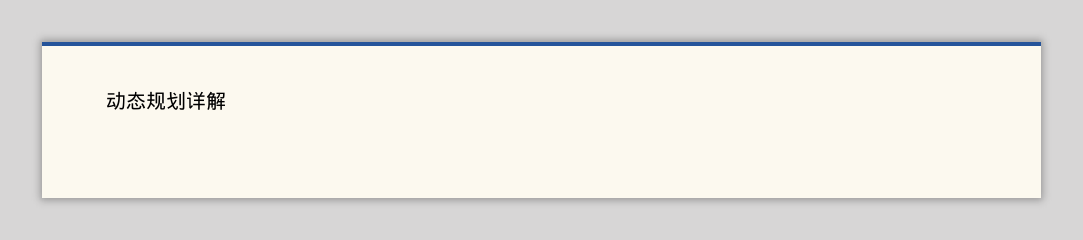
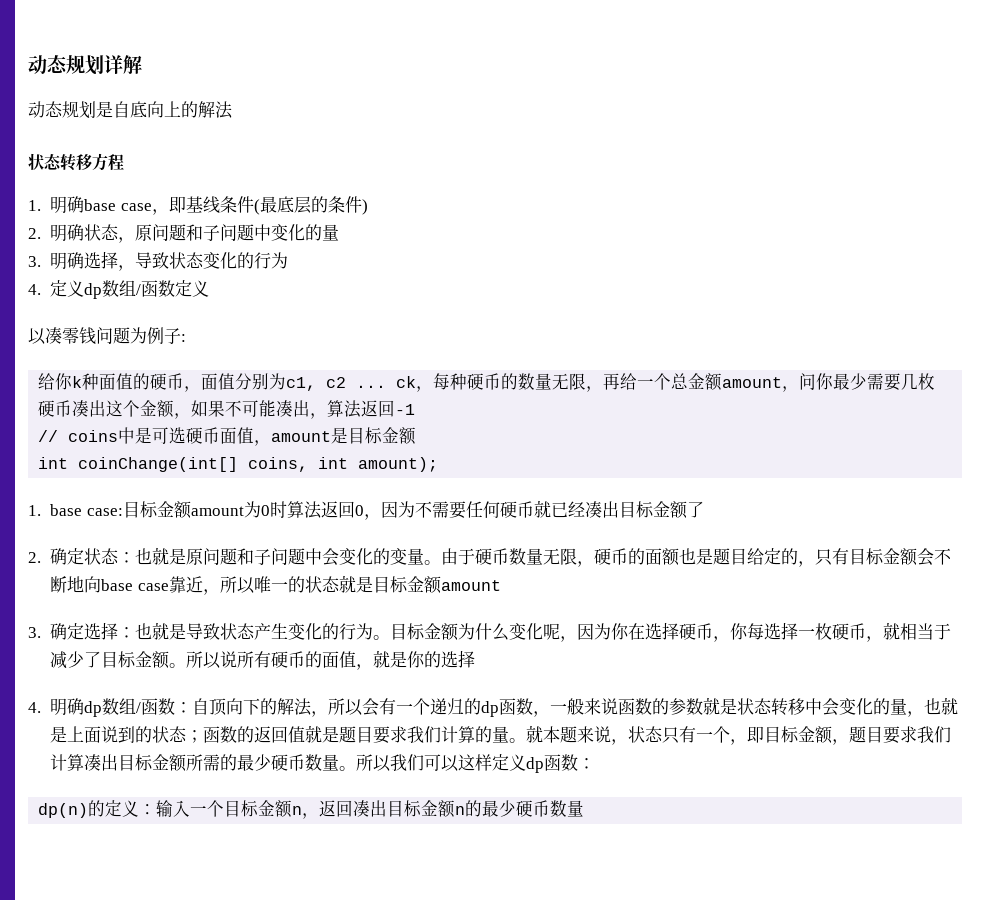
+ 动态规划是自底向上的解法
+ 状态转移方程
+ 1.明确base case，即基线条件(最底层的条件)
+ 2.明确状态，原问题和子问题中变化的量
+ 3.明确选择，导致状态变化的行为
+ 4.定义dp数组/函数定义
+ 以凑零钱问题为例子:
+ 给你k种面值的硬币，面值分别为c1, c2 ... ck，每种硬币的数量无限，再给一个总金额amount，问你最少需要几枚硬币凑出这个金额，如果不可能凑出，算法返回-1
+ // coins中是可选硬币面值，amount是目标金额
+ int coinChange(int[] coins, int amount);
+ 1. base case:目标金额amount为0时算法返回0，因为不需要任何硬币就已经凑出目标金额了
+ 2.确定状态：也就是原问题和子问题中会变化的变量。由于硬币数量无限，硬币的面额也是题目给定的，只有目标金额会不断地向base case靠近，所以唯一的状态就是目标金额amount
+ 3.确定选择：也就是导致状态产生变化的行为。目标金额为什么变化呢，因为你在选择硬币，你每选择一枚硬币，就相当于减少了目标金额。所以说所有硬币的面值，就是你的选择
+ 4.明确dp数组/函数：自顶向下的解法，所以会有一个递归的dp函数，一般来说函数的参数就是状态转移中会变化的量，也就是上面说到的状态；函数的返回值就是题目要求我们计算的量。就本题来说，状态只有一个，即目标金额，题目要求我们计算凑出目标金额所需的最少硬币数量。所以我们可以这样定义dp函数：
+ dp(n)的定义：输入一个目标金额n，返回凑出目标金额n的最少硬币数量

